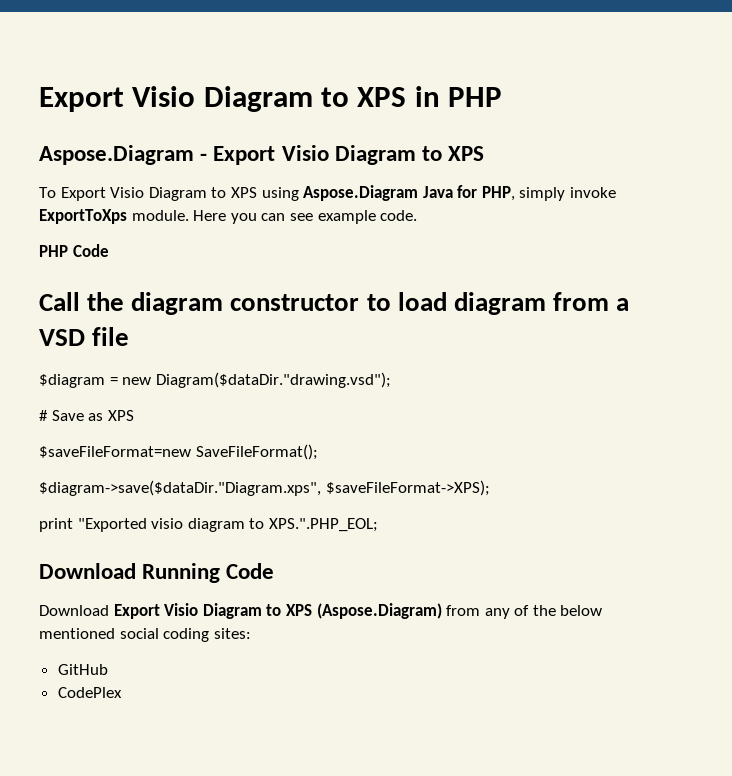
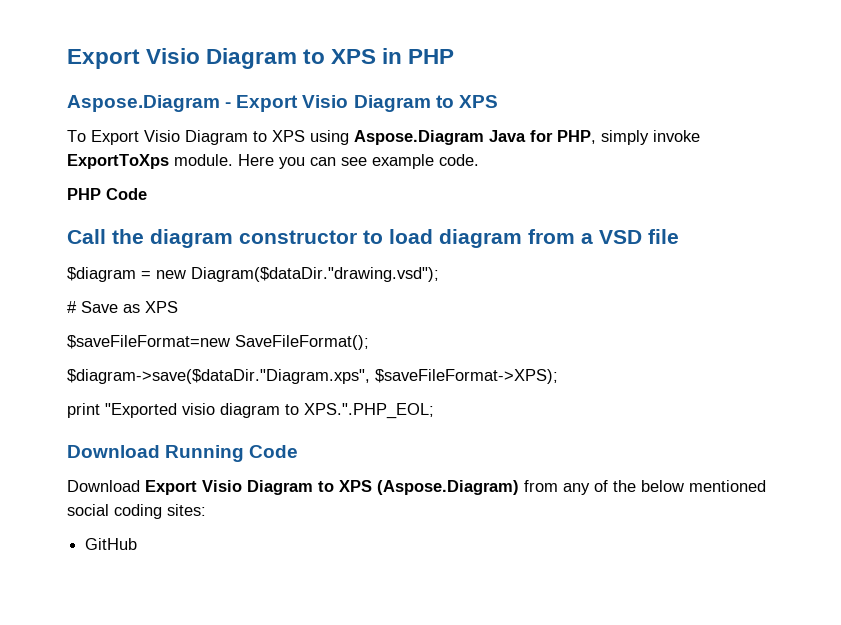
- CodePlex

